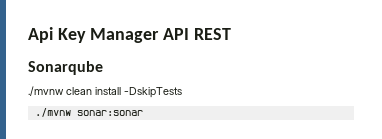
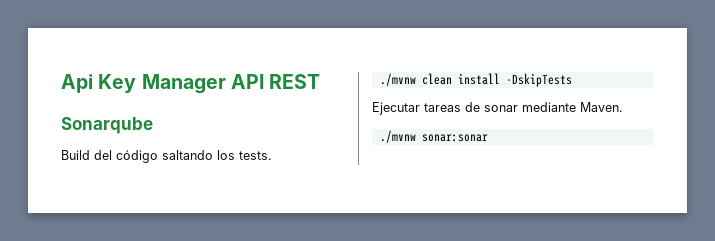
+ Build del código saltando los tests.
  ./mvnw clean install -DskipTests
+ Ejecutar tareas de sonar mediante Maven.

